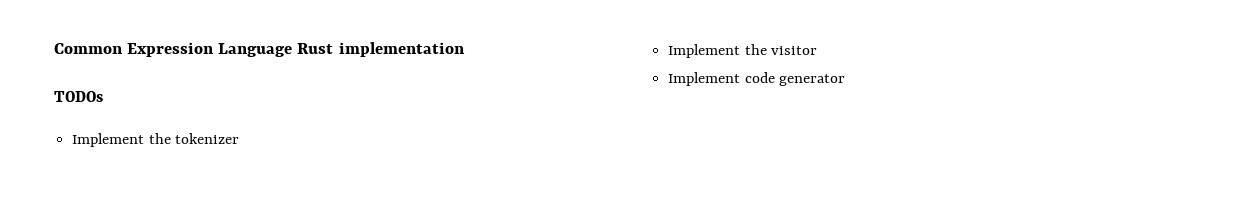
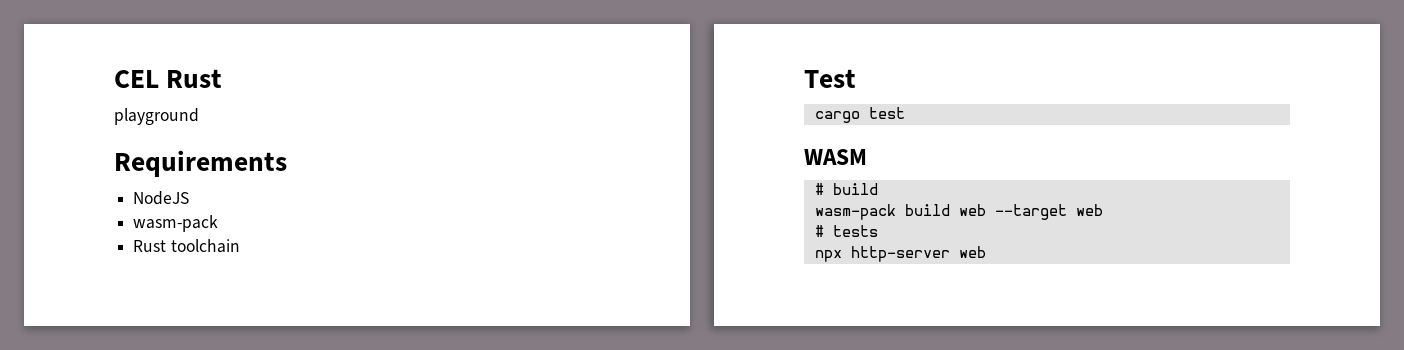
- Common Expression Language Rust implementation
- TODOs
- Implement the tokenizer
- Implement the visitor
- Implement code generator
+ CEL Rust
+ playground
+ Requirements
+ NodeJS
+ wasm-pack
+ Rust toolchain
+ Test
+ cargo test
+ WASM
+ # build
+ wasm-pack build web --target web
+ # tests
+ npx http-server web

